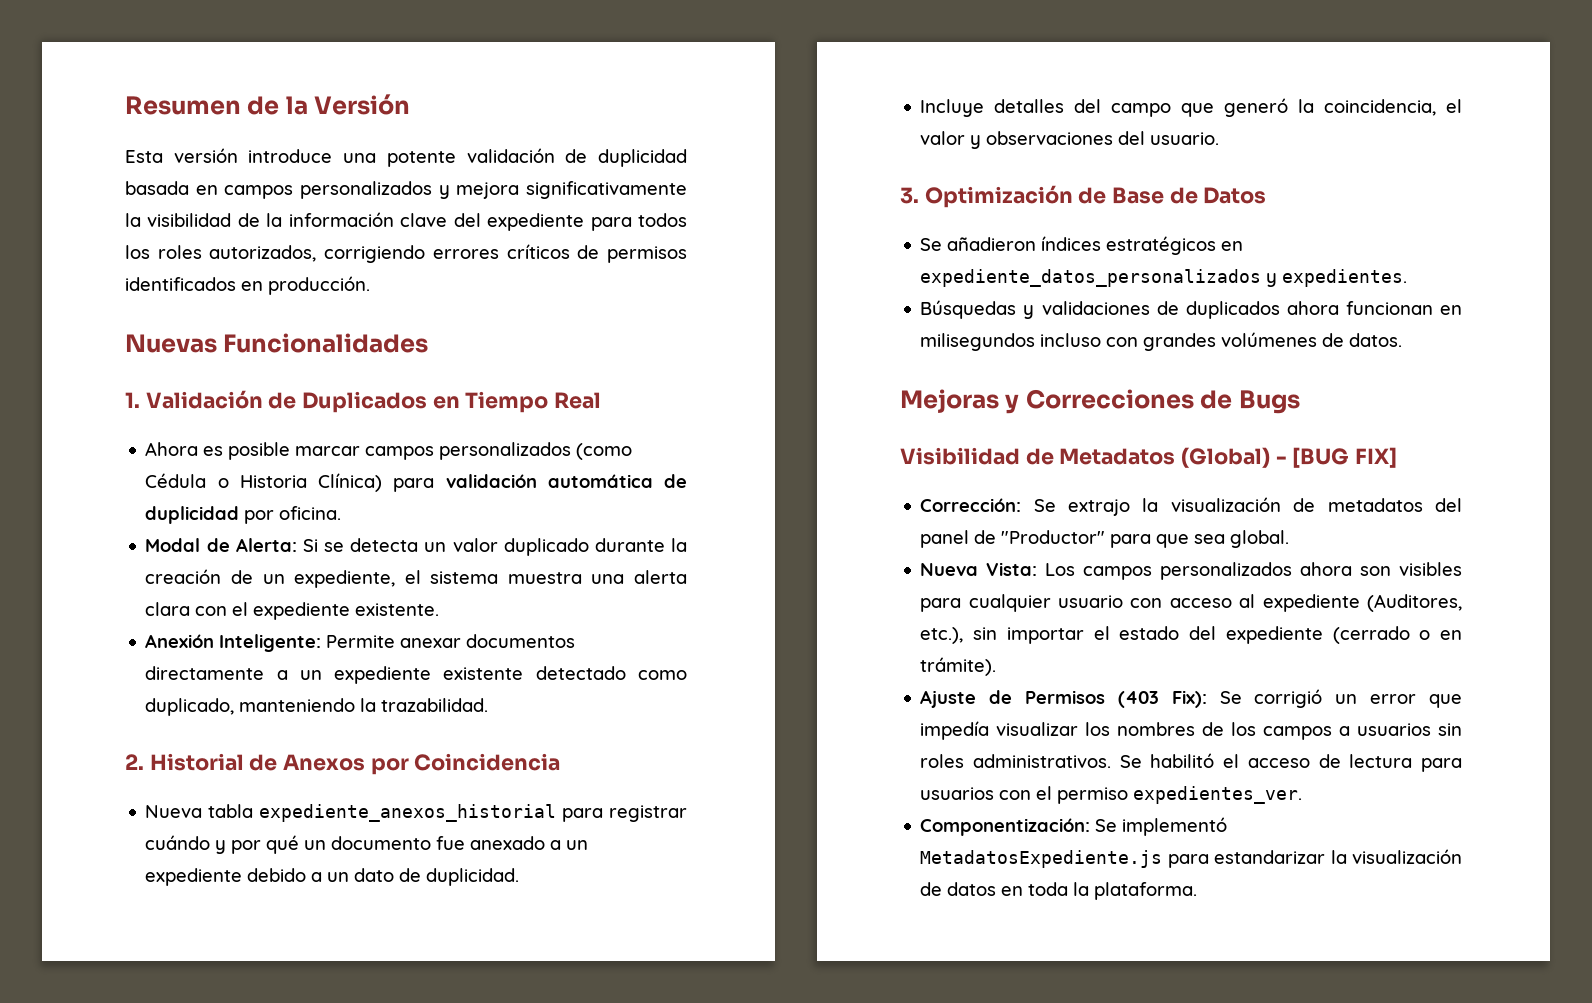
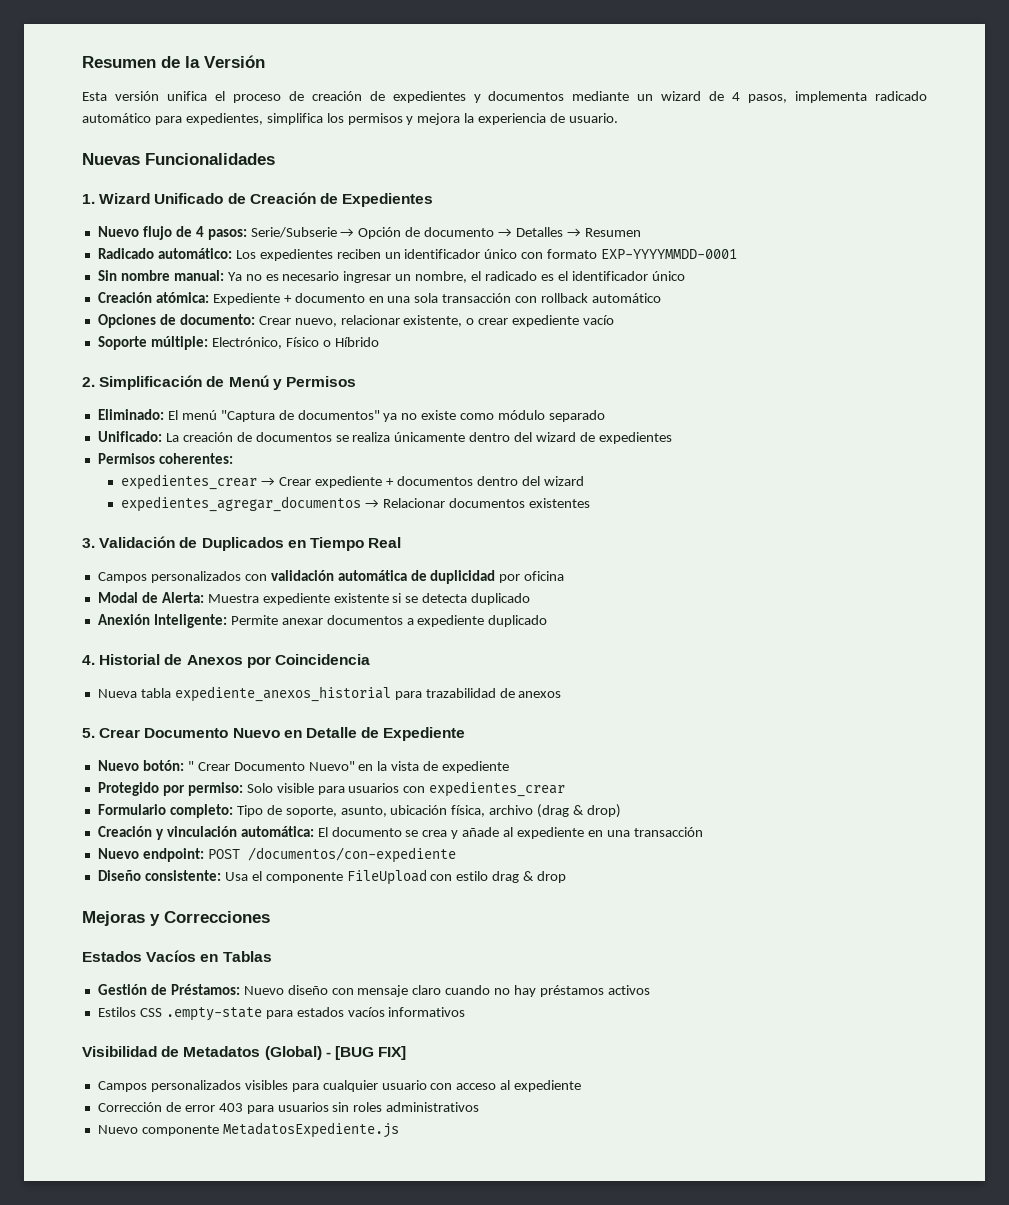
- Esta versión introduce una potente validación de duplicidad basada en campos personalizados y mejora significativamente la visibilidad de la información clave del expediente para todos los roles autorizados, corrigiendo errores críticos de permisos identificados en producción.
+ Esta versión unifica el proceso de creación de expedientes y documentos mediante un wizard de 4 pasos, implementa radicado automático para expedientes, simplifica los permisos y mejora la experiencia de usuario.
  Nuevas Funcionalidades
- 1. Validación de Duplicados en Tiempo Real
+ 1. Wizard Unificado de Creación de Expedientes
+ Nuevo flujo de 4 pasos: Serie/Subserie → Opción de documento → Detalles → Resumen
+ Radicado automático: Los expedientes reciben un identificador único con formato EXP-YYYYMMDD-0001
+ Sin nombre manual: Ya no es necesario ingresar un nombre, el radicado es el identificador único
+ Creación atómica: Expediente + documento en una sola transacción con rollback automático
+ Opciones de documento: Crear nuevo, relacionar existente, o crear expediente vacío
+ Soporte múltiple: Electrónico, Físico o Híbrido
+ 2. Simplificación de Menú y Permisos
+ Eliminado: El menú "Captura de documentos" ya no existe como módulo separado
+ Unificado: La creación de documentos se realiza únicamente dentro del wizard de expedientes
+ Permisos coherentes:
+ expedientes_crear → Crear expediente + documentos dentro del wizard
+ expedientes_agregar_documentos → Relacionar documentos existentes
+ 3. Validación de Duplicados en Tiempo Real
- Ahora es posible marcar campos personalizados (como Cédula o Historia Clínica) para validación automática de duplicidad por oficina.
+ Campos personalizados con validación automática de duplicidad por oficina
- Modal de Alerta: Si se detecta un valor duplicado durante la creación de un expediente, el sistema muestra una alerta clara con el expediente existente.
+ Modal de Alerta: Muestra expediente existente si se detecta duplicado
- Anexión Inteligente: Permite anexar documentos directamente a un expediente existente detectado como duplicado, manteniendo la trazabilidad.
- 2. Historial de Anexos por Coincidencia
+ Anexión Inteligente: Permite anexar documentos a expediente duplicado
+ 4. Historial de Anexos por Coincidencia
- Nueva tabla expediente_anexos_historial para registrar cuándo y por qué un documento fue anexado a un expediente debido a un dato de duplicidad.
- Incluye detalles del campo que generó la coincidencia, el valor y observaciones del usuario.
- 3. Optimización de Base de Datos
- Se añadieron índices estratégicos en expediente_datos_personalizados y expedientes.
- Búsquedas y validaciones de duplicados ahora funcionan en milisegundos incluso con grandes volúmenes de datos.
- Mejoras y Correcciones de Bugs
+ Nueva tabla expediente_anexos_historial para trazabilidad de anexos
+ 5. Crear Documento Nuevo en Detalle de Expediente
+ Nuevo botón: " Crear Documento Nuevo" en la vista de expediente
+ Protegido por permiso: Solo visible para usuarios con expedientes_crear
+ Formulario completo: Tipo de soporte, asunto, ubicación física, archivo (drag & drop)
+ Creación y vinculación automática: El documento se crea y añade al expediente en una transacción
+ Nuevo endpoint: POST /documentos/con-expediente
+ Diseño consistente: Usa el componente FileUpload con estilo drag & drop
+ Mejoras y Correcciones
+ Estados Vacíos en Tablas
+ Gestión de Préstamos: Nuevo diseño con mensaje claro cuando no hay préstamos activos
+ Estilos CSS .empty-state para estados vacíos informativos
- Corrección: Se extrajo la visualización de metadatos del panel de "Productor" para que sea global.
- Nueva Vista: Los campos personalizados ahora son visibles para cualquier usuario con acceso al expediente (Auditores, etc.), sin importar el estado del expediente (cerrado o en trámite).
- Ajuste de Permisos (403 Fix): Se corrigió un error que impedía visualizar los nombres de los campos a usuarios sin roles administrativos. Se habilitó el acceso de lectura para usuarios con el permiso expedientes_ver.
- Componentización: Se implementó MetadatosExpediente.js para estandarizar la visualización de datos en toda la plataforma.
+ Campos personalizados visibles para cualquier usuario con acceso al expediente
+ Corrección de error 403 para usuarios sin roles administrativos
+ Nuevo componente MetadatosExpediente.js

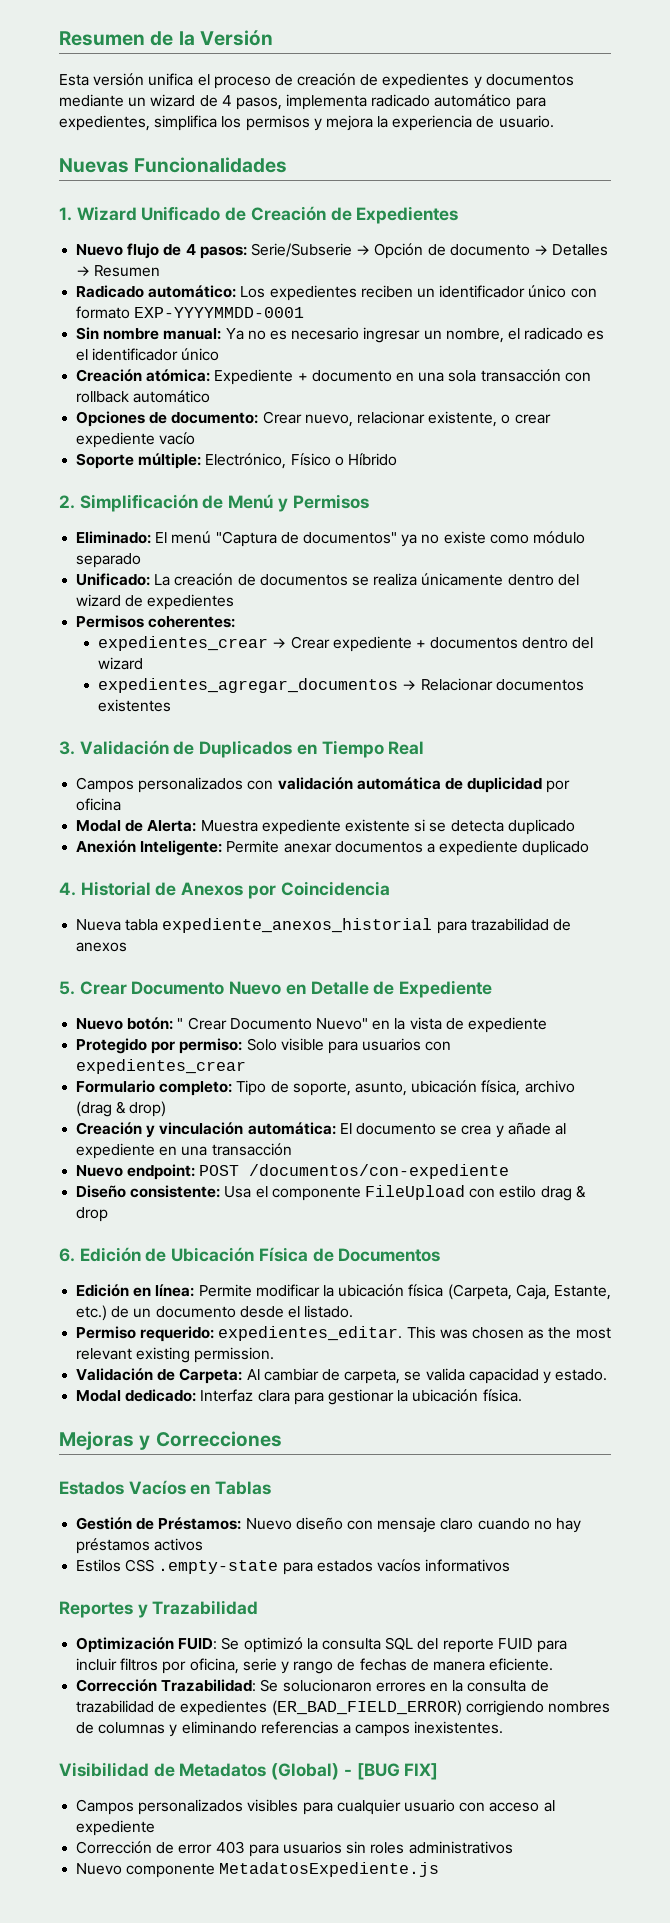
+ 6. Edición de Ubicación Física de Documentos
+ Edición en línea: Permite modificar la ubicación física (Carpeta, Caja, Estante, etc.) de un documento desde el listado.
+ Permiso requerido: expedientes_editar. This was chosen as the most relevant existing permission.
+ Validación de Carpeta: Al cambiar de carpeta, se valida capacidad y estado.
+ Modal dedicado: Interfaz clara para gestionar la ubicación física.
+ Reportes y Trazabilidad
+ Optimización FUID: Se optimizó la consulta SQL del reporte FUID para incluir filtros por oficina, serie y rango de fechas de manera eficiente.
+ Corrección Trazabilidad: Se solucionaron errores en la consulta de trazabilidad de expedientes (ER_BAD_FIELD_ERROR) corrigiendo nombres de columnas y eliminando referencias a campos inexistentes.

